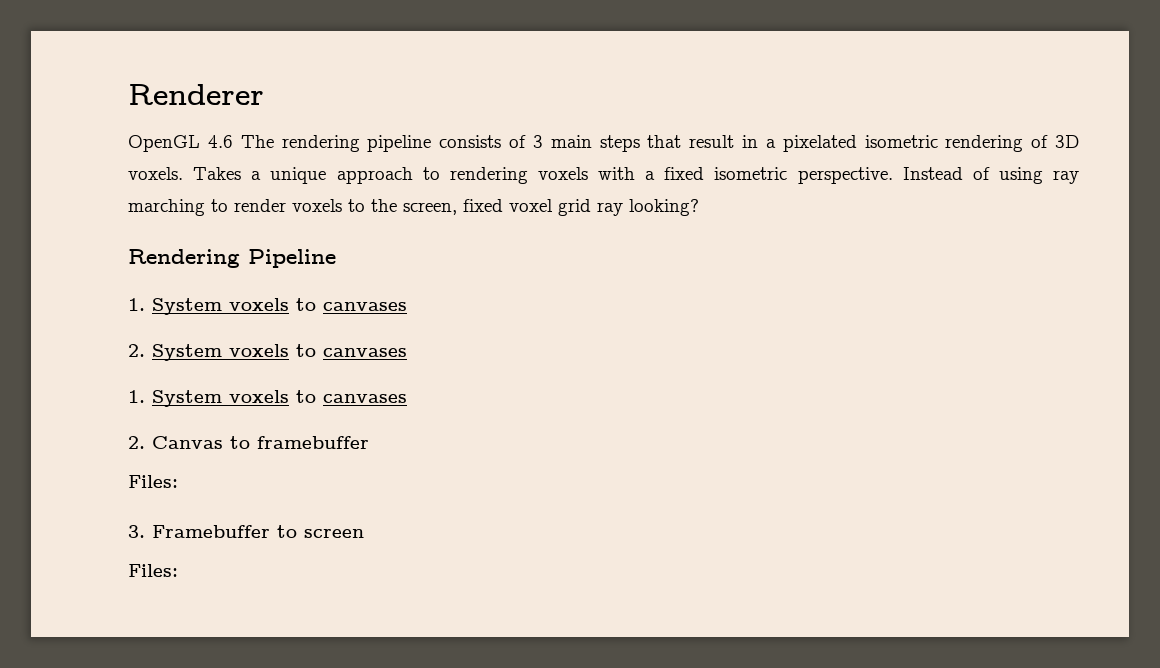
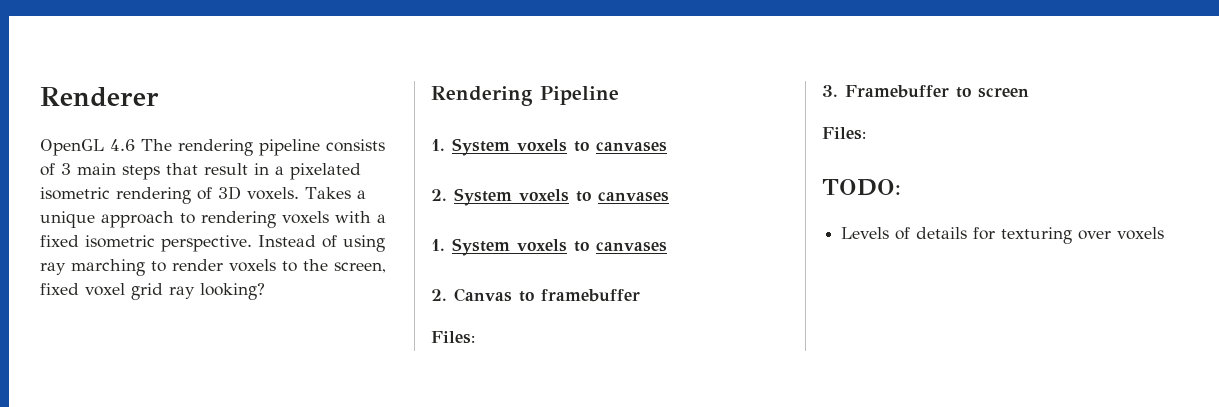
+ TODO:
+ Levels of details for texturing over voxels

